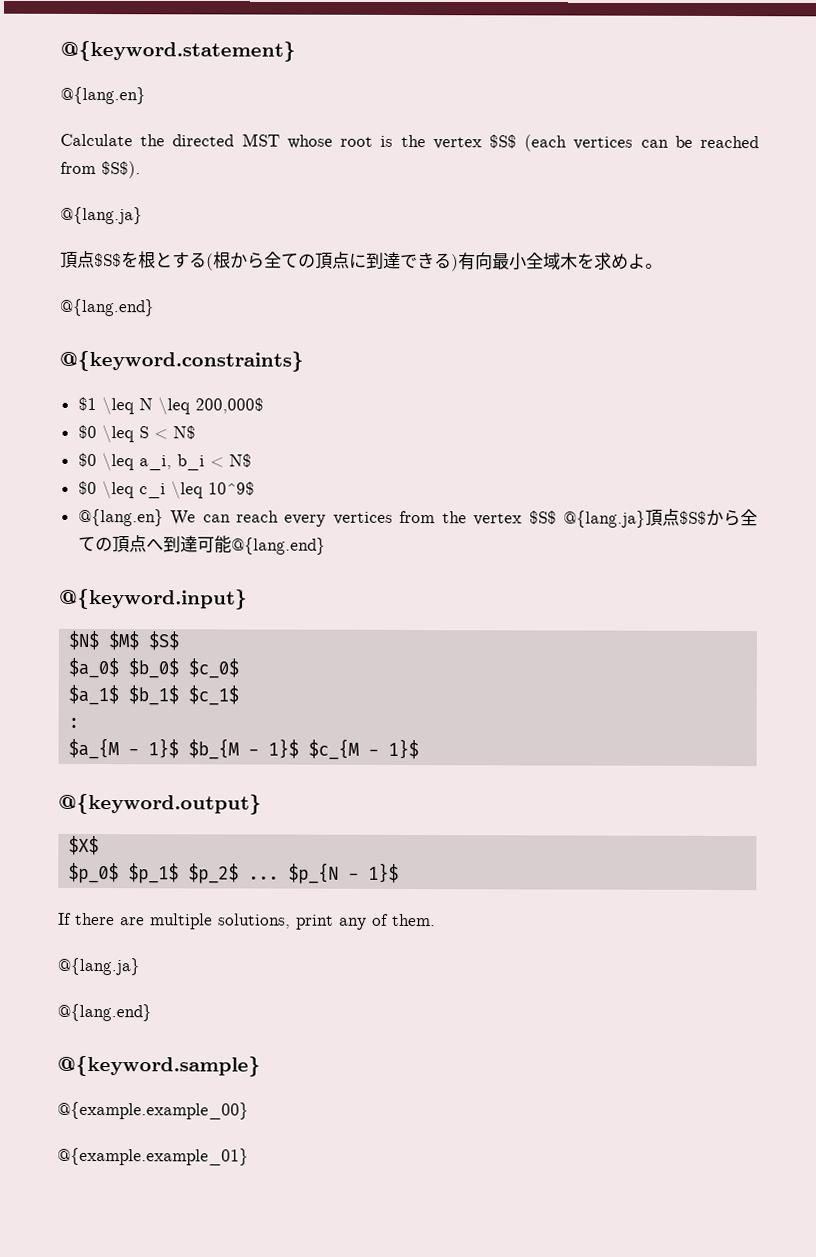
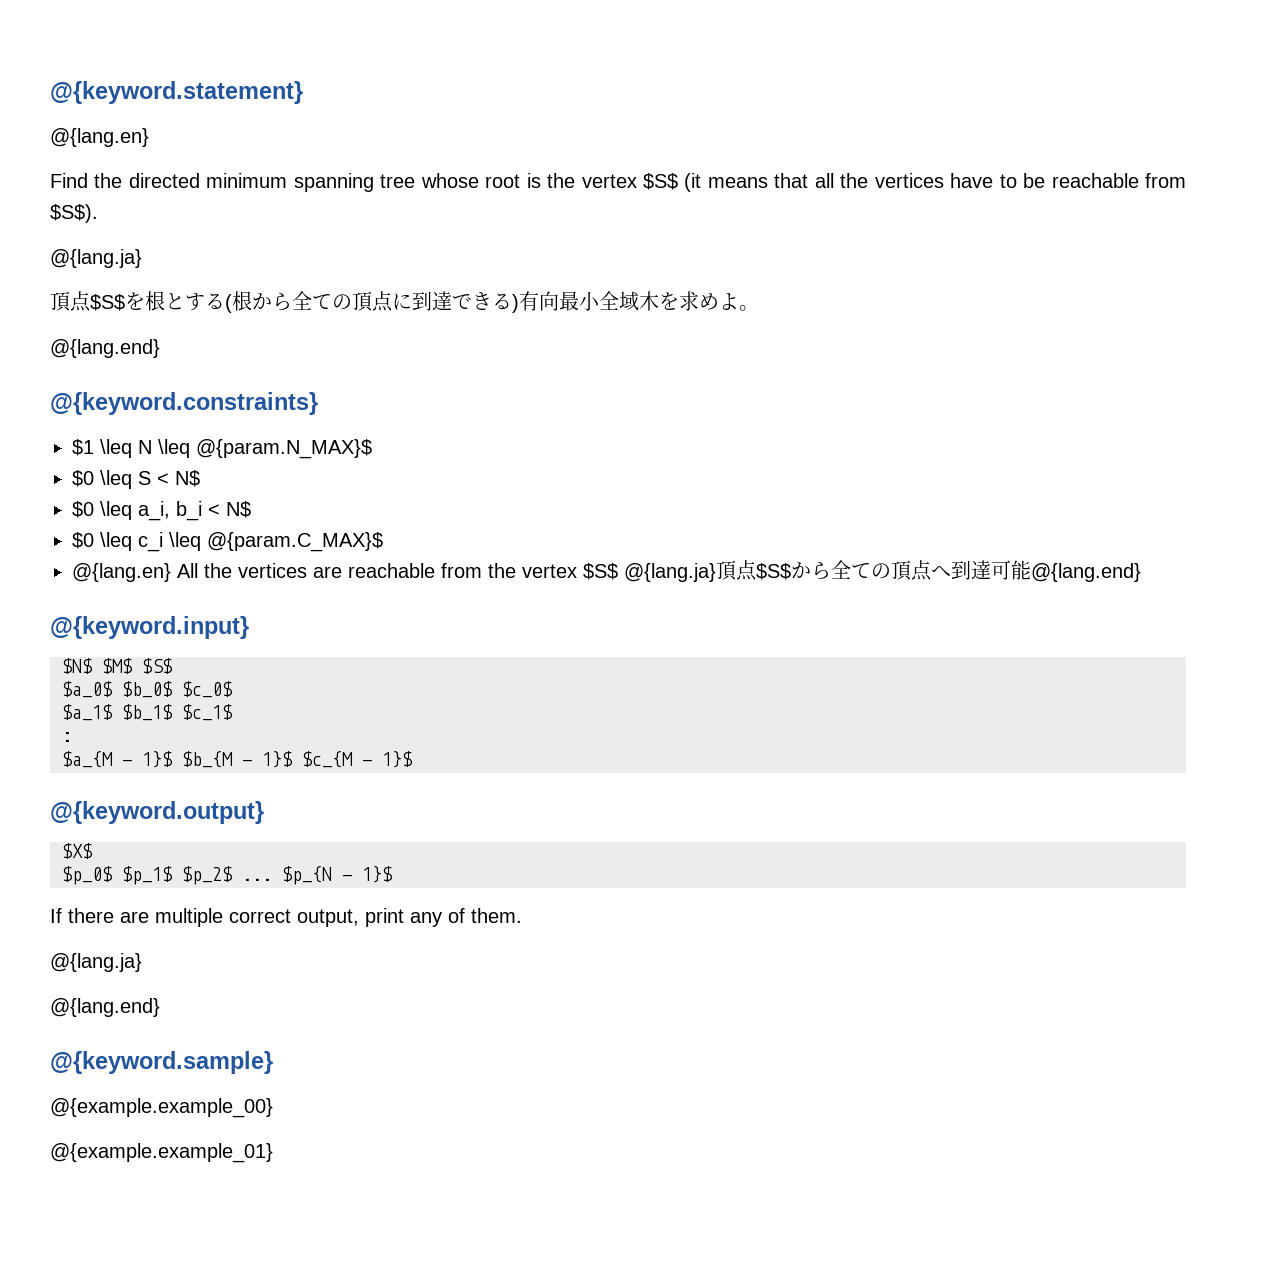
- Calculate the directed MST whose root is the vertex $S$ (each vertices can be reached from $S$).
+ Find the directed minimum spanning tree whose root is the vertex $S$ (it means that all the vertices have to be reachable from $S$).
- $1 \leq N \leq 200,000$
+ $1 \leq N \leq @{param.N_MAX}$
- $0 \leq c_i \leq 10^9$
- @{lang.en} We can reach every vertices from the vertex $S$ @{lang.ja}頂点$S$から全ての頂点へ到達可能@{lang.end}
+ $0 \leq c_i \leq @{param.C_MAX}$
+ @{lang.en} All the vertices are reachable from the vertex $S$ @{lang.ja}頂点$S$から全ての頂点へ到達可能@{lang.end}
- If there are multiple solutions, print any of them.
+ If there are multiple correct output, print any of them.

